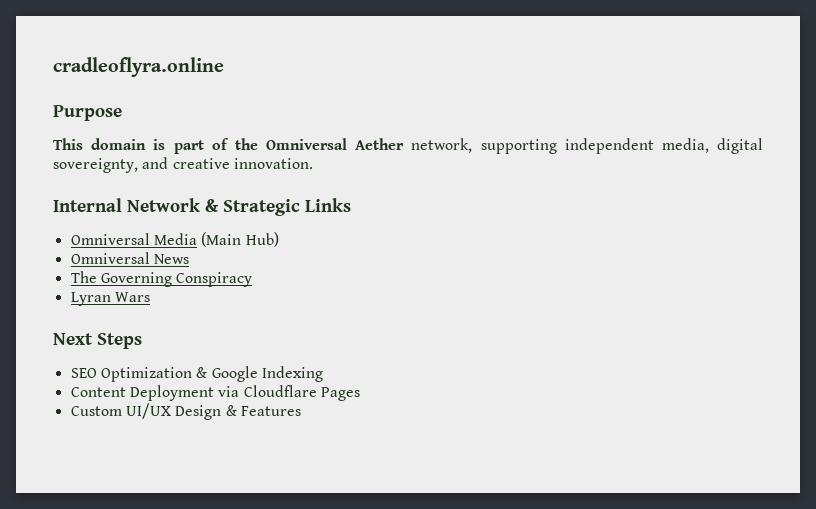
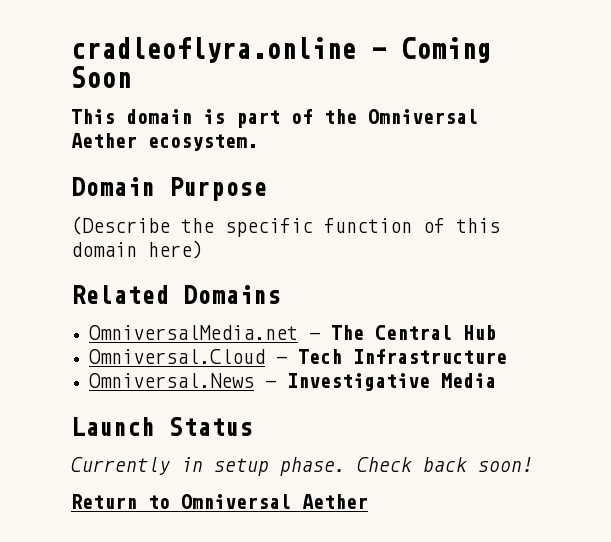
- cradleoflyra.online
- Purpose
+ cradleoflyra.online - Coming Soon
- This domain is part of the Omniversal Aether network, supporting independent media, digital sovereignty, and creative innovation.
- Internal Network & Strategic Links
- Omniversal Media (Main Hub)
- Omniversal News
- The Governing Conspiracy
- Lyran Wars
- Next Steps
- SEO Optimization & Google Indexing
- Content Deployment via Cloudflare Pages
- Custom UI/UX Design & Features
+ This domain is part of the Omniversal Aether ecosystem.
+ Domain Purpose
+ (Describe the specific function of this domain here)
+ Related Domains
+ OmniversalMedia.net - The Central Hub
+ Omniversal.Cloud - Tech Infrastructure
+ Omniversal.News - Investigative Media
+ Launch Status
+ Currently in setup phase. Check back soon!
+ Return to Omniversal Aether

